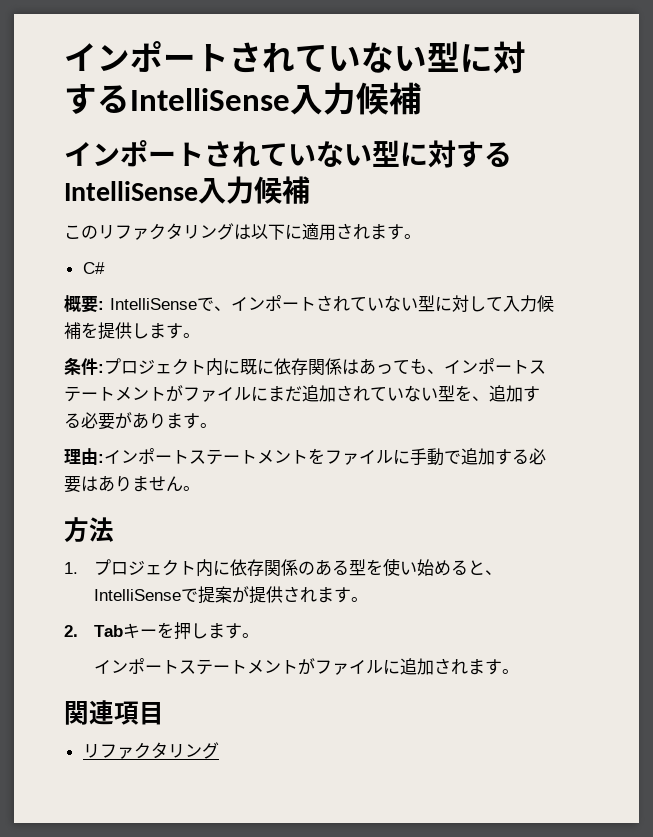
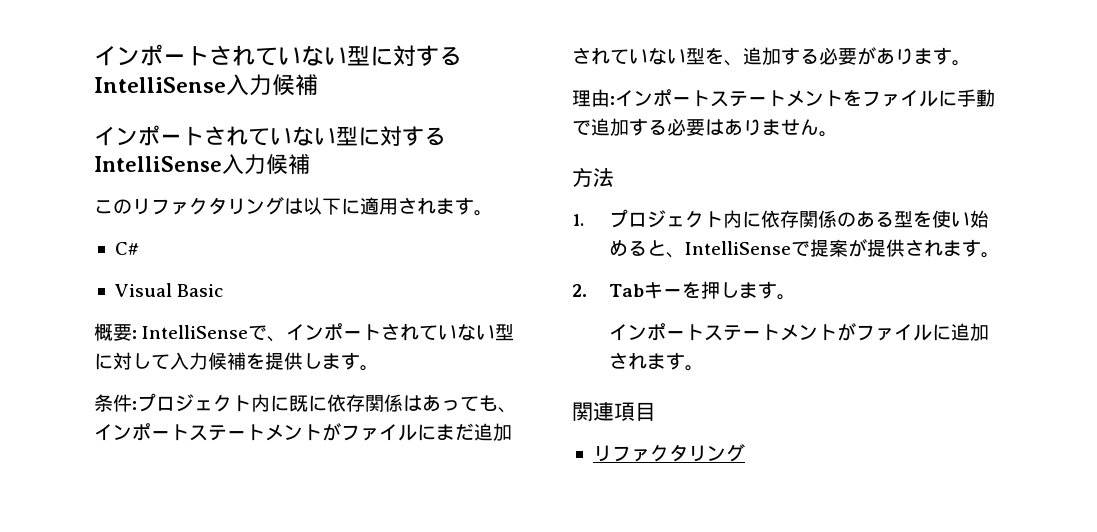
+ Visual Basic

